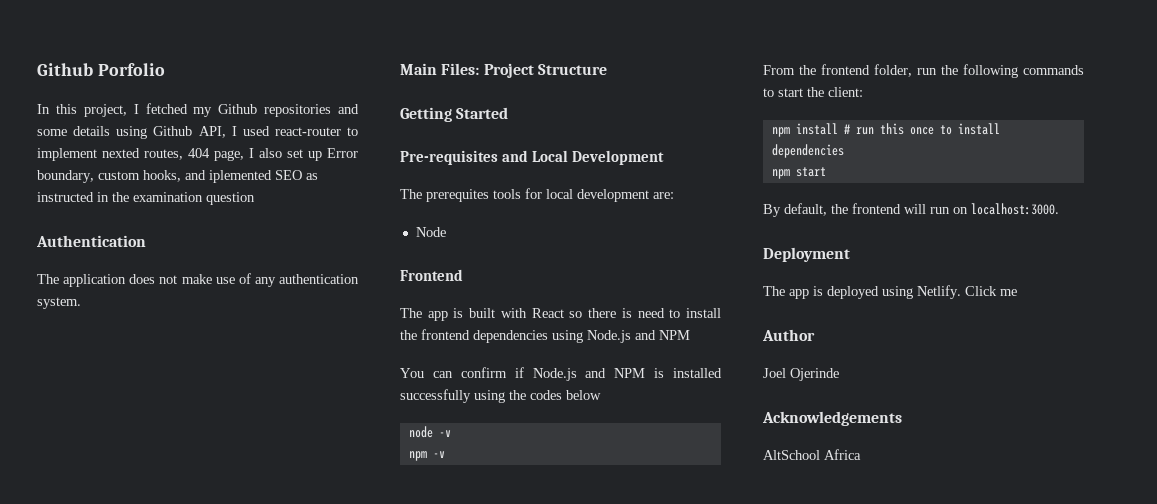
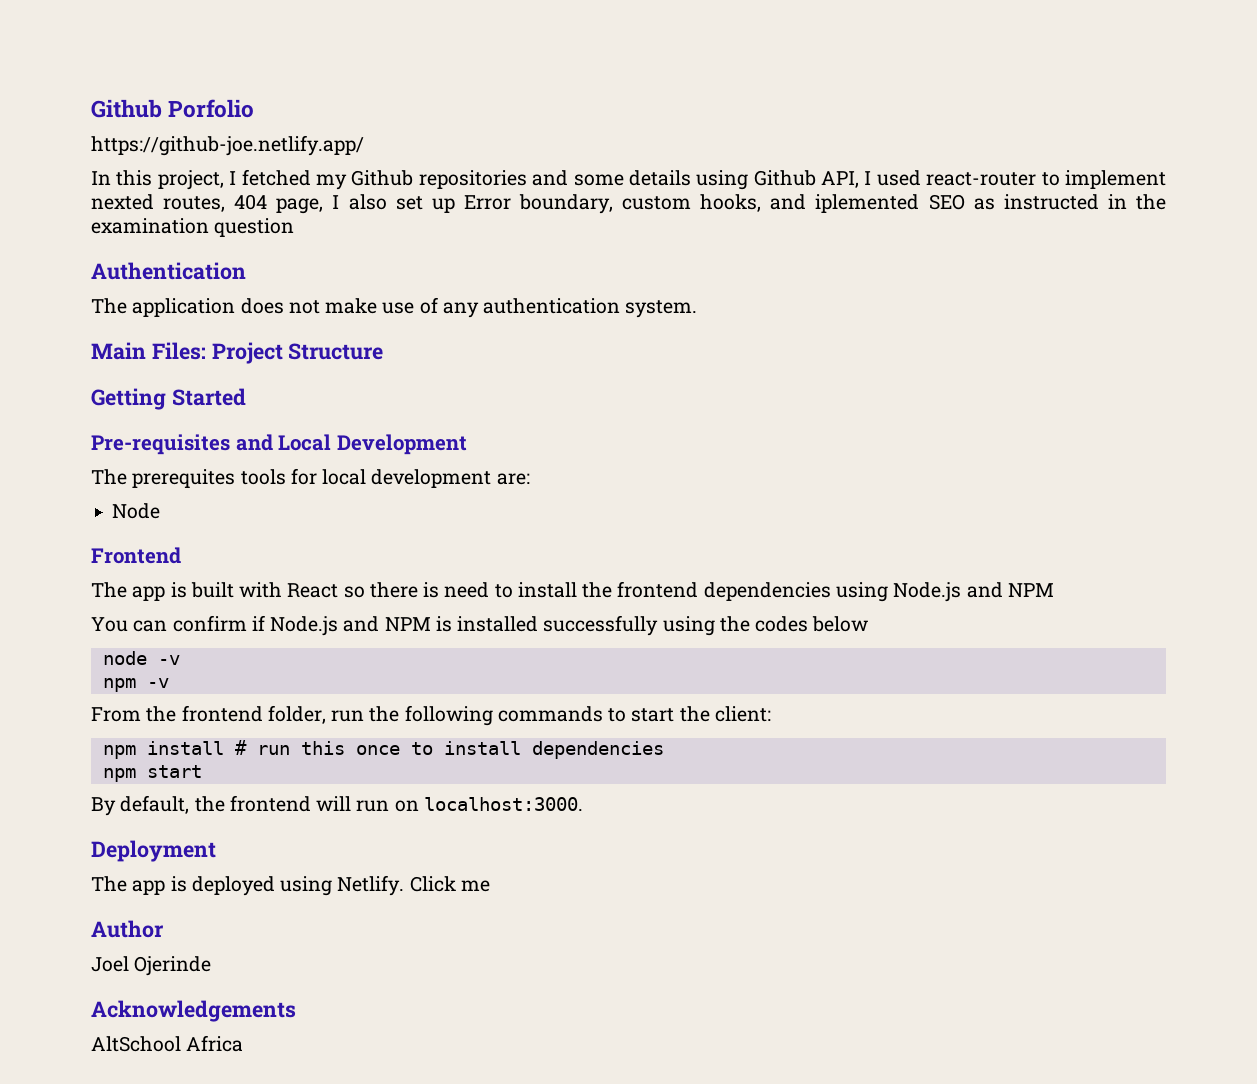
+ https://github-joe.netlify.app/

